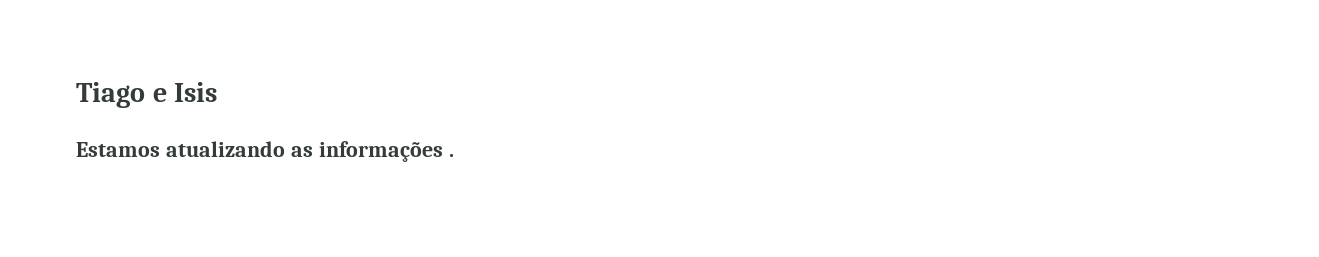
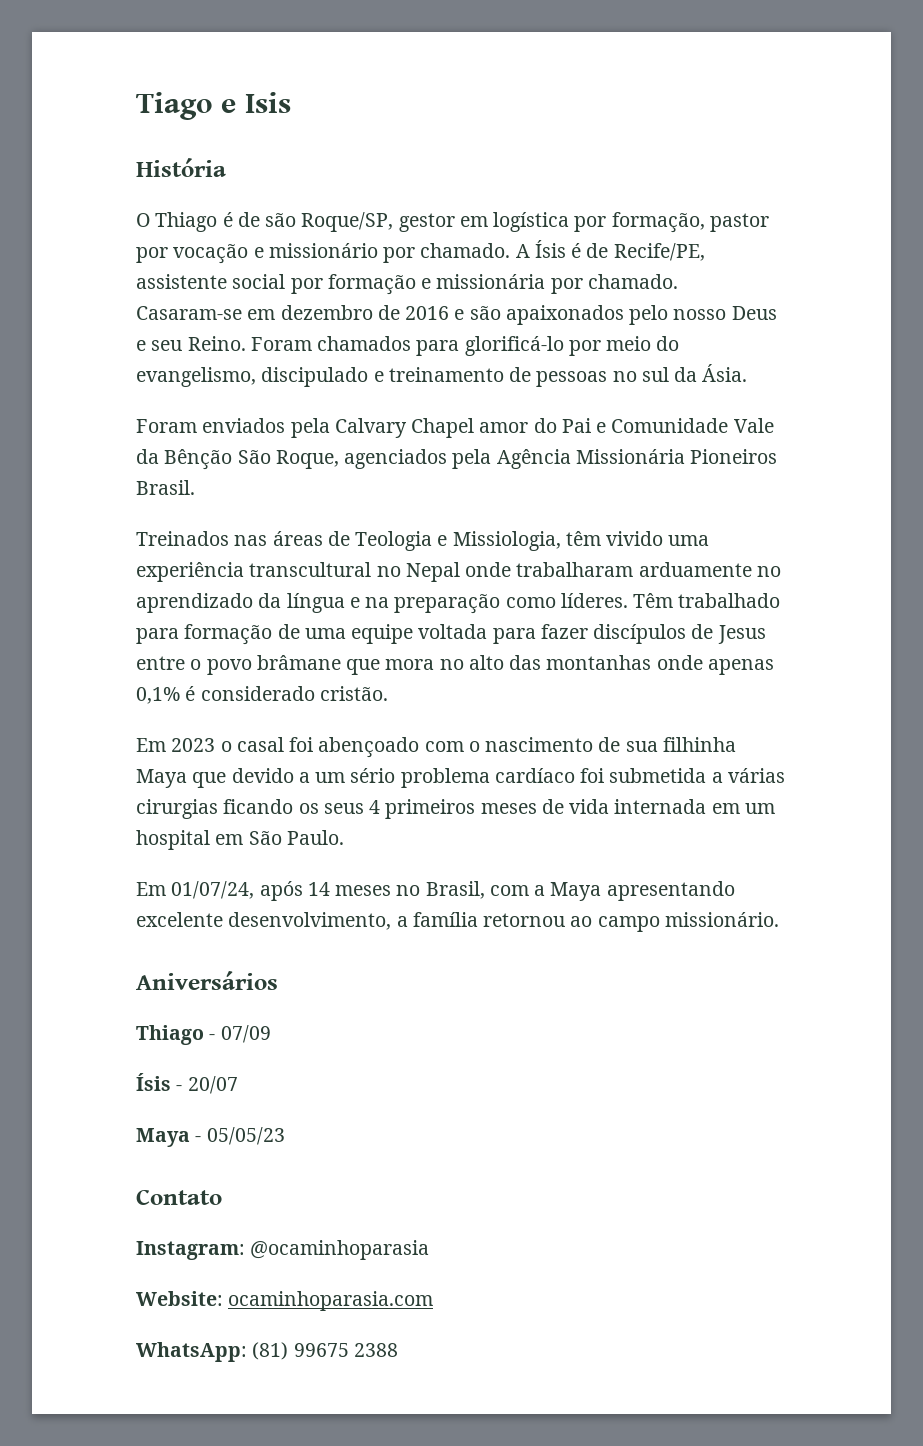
- Estamos atualizando as informações .
+ História
+ O Thiago é de são Roque/SP, gestor em logística por formação, pastor por vocação e missionário por chamado. A Ísis é de Recife/PE, assistente social por formação e missionária por chamado. Casaram-se em dezembro de 2016 e são apaixonados pelo nosso Deus e seu Reino. Foram chamados para glorificá-lo por meio do evangelismo, discipulado e treinamento de pessoas no sul da Ásia.
+ Foram enviados pela Calvary Chapel amor do Pai e Comunidade Vale da Bênção São Roque, agenciados pela Agência Missionária Pioneiros Brasil.
+ Treinados nas áreas de Teologia e Missiologia, têm vivido uma experiência transcultural no Nepal onde trabalharam arduamente no aprendizado da língua e na preparação como líderes. Têm trabalhado para formação de uma equipe voltada para fazer discípulos de Jesus entre o povo brâmane que mora no alto das montanhas onde apenas 0,1% é considerado cristão.
+ Em 2023 o casal foi abençoado com o nascimento de sua filhinha Maya que devido a um sério problema cardíaco foi submetida a várias cirurgias ficando os seus 4 primeiros meses de vida internada em um hospital em São Paulo.
+ Em 01/07/24, após 14 meses no Brasil, com a Maya apresentando excelente desenvolvimento, a família retornou ao campo missionário.
+ Aniversários
+ Thiago - 07/09
+ Ísis - 20/07
+ Maya - 05/05/23
+ Contato
+ Instagram: @ocaminhoparasia
+ Website: ocaminhoparasia.com
+ WhatsApp: (81) 99675 2388

